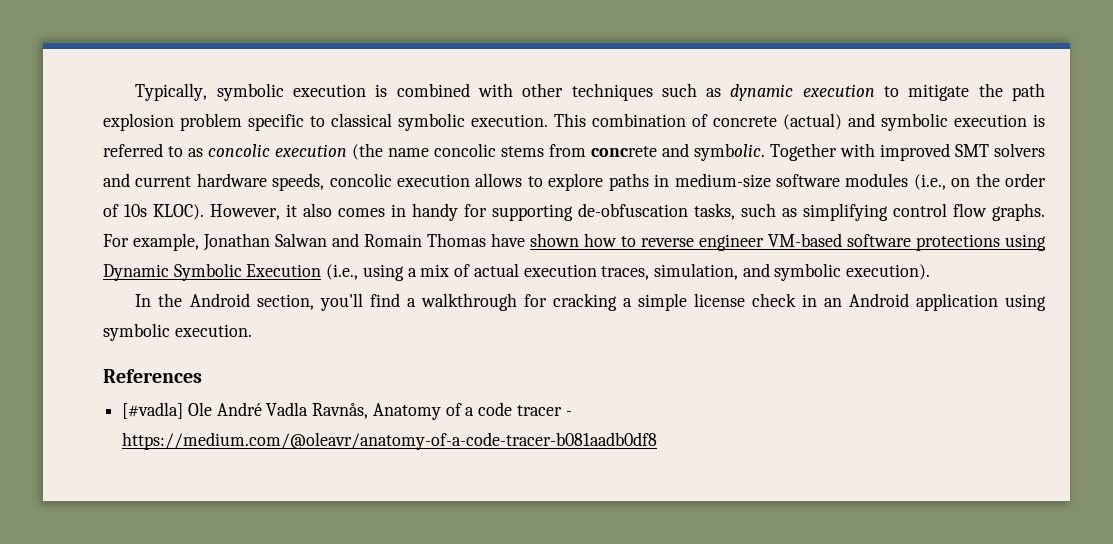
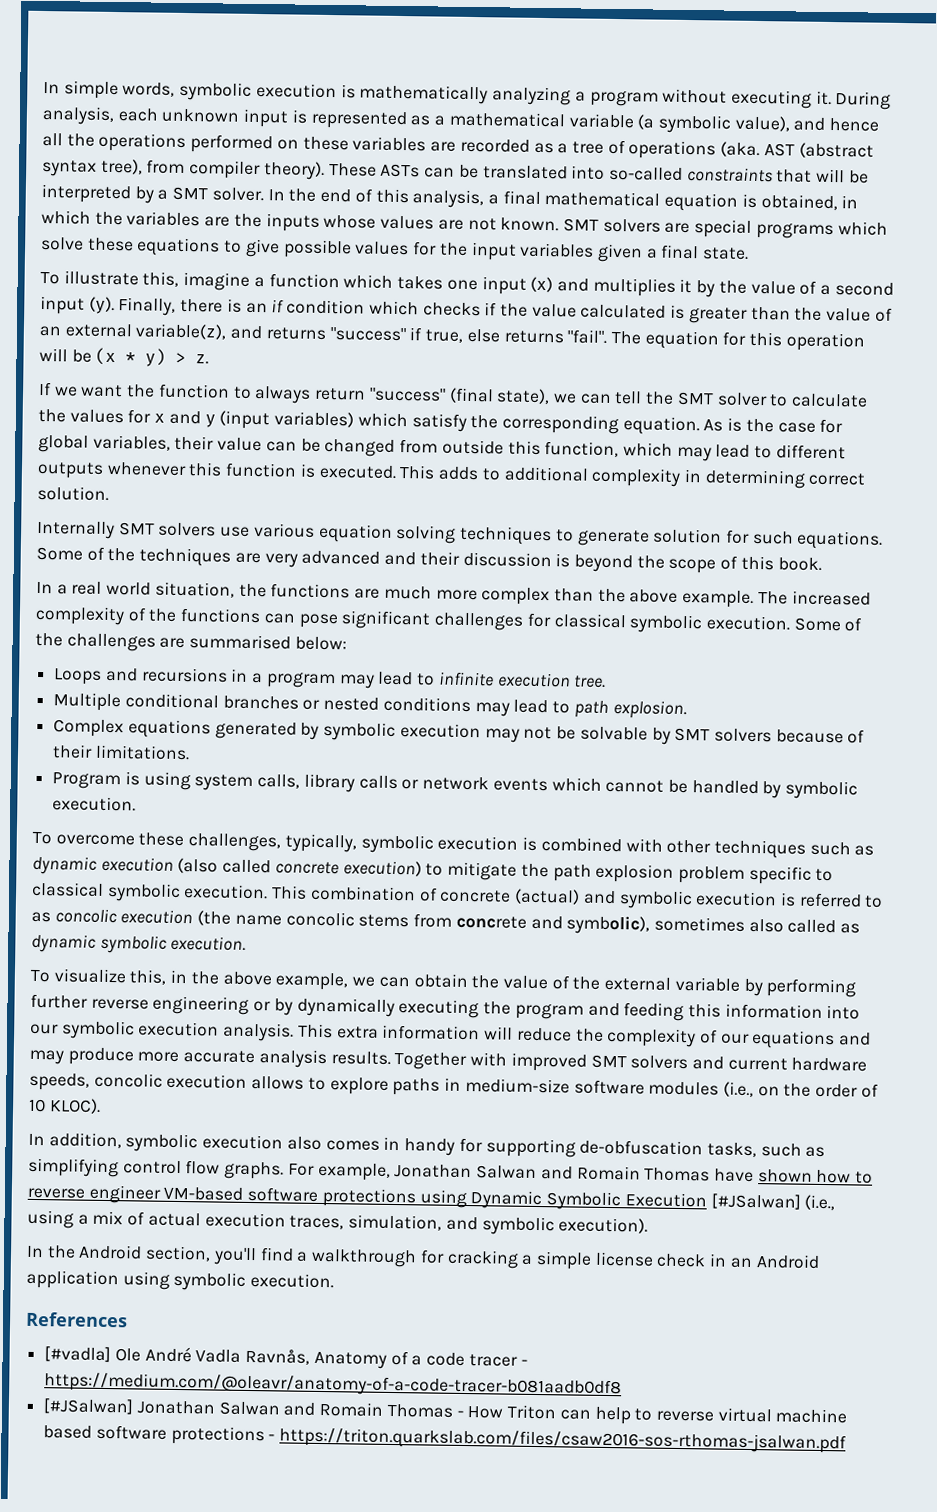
- Typically, symbolic execution is combined with other techniques such as dynamic execution to mitigate the path explosion problem specific to classical symbolic execution.
+ In simple words, symbolic execution is mathematically analyzing a program without executing it. During analysis, each unknown input is represented as a mathematical variable (a symbolic value), and hence all the operations performed on these variables are recorded as a tree of operations (aka. AST (abstract syntax tree), from compiler theory). These ASTs can be translated into so-called constraints that will be interpreted by a SMT solver. In the end of this analysis, a final mathematical equation is obtained, in which the variables are the inputs whose values are not known. SMT solvers are special programs which solve these equations to give possible values for the input variables given a final state.
+ To illustrate this, imagine a function which takes one input (x) and multiplies it by the value of a second input (y). Finally, there is an if condition which checks if the value calculated is greater than the value of an external variable(z), and returns "success" if true, else returns "fail". The equation for this operation will be (x * y) > z.
+ If we want the function to always return "success" (final state), we can tell the SMT solver to calculate the values for x and y (input variables) which satisfy the corresponding equation. As is the case for global variables, their value can be changed from outside this function, which may lead to different outputs whenever this function is executed. This adds to additional complexity in determining correct solution.
+ Internally SMT solvers use various equation solving techniques to generate solution for such equations. Some of the techniques are very advanced and their discussion is beyond the scope of this book.
+ In a real world situation, the functions are much more complex than the above example. The increased complexity of the functions can pose significant challenges for classical symbolic execution. Some of the challenges are summarised below:
+ Loops and recursions in a program may lead to infinite execution tree.
+ Multiple conditional branches or nested conditions may lead to path explosion.
+ Complex equations generated by symbolic execution may not be solvable by SMT solvers because of their limitations.
+ Program is using system calls, library calls or network events which cannot be handled by symbolic execution.
+ To overcome these challenges, typically, symbolic execution is combined with other techniques such as dynamic execution (also called concrete execution) to mitigate the path explosion problem specific to classical symbolic execution.
- This combination of concrete (actual) and symbolic execution is referred to as concolic execution (the name concolic stems from concrete and symbolic.
+ This combination of concrete (actual) and symbolic execution is referred to as concolic execution (the name concolic stems from concrete and symbolic), sometimes also called as dynamic symbolic execution.
+ To visualize this, in the above example, we can obtain the value of the external variable by performing further reverse engineering or by dynamically executing the program and feeding this information into our symbolic execution analysis. This extra information will reduce the complexity of our equations and may produce more accurate analysis results.
- Together with improved SMT solvers and current hardware speeds, concolic execution allows to explore paths in medium-size software modules (i.e., on the order of 10s KLOC). However, it also comes in handy for supporting de-obfuscation tasks, such as simplifying control flow graphs.
+ Together with improved SMT solvers and current hardware speeds, concolic execution allows to explore paths in medium-size software modules (i.e., on the order of 10 KLOC).
+ In addition, symbolic execution also comes in handy for supporting de-obfuscation tasks, such as simplifying control flow graphs.
- For example, Jonathan Salwan and Romain Thomas have shown how to reverse engineer VM-based software protections using Dynamic Symbolic Execution (i.e., using a mix of actual execution traces, simulation, and symbolic execution).
+ For example, Jonathan Salwan and Romain Thomas have shown how to reverse engineer VM-based software protections using Dynamic Symbolic Execution [#JSalwan] (i.e., using a mix of actual execution traces, simulation, and symbolic execution).
+ [#JSalwan] Jonathan Salwan and Romain Thomas - How Triton can help to reverse virtual machine based software protections - https://triton.quarkslab.com/files/csaw2016-sos-rthomas-jsalwan.pdf

